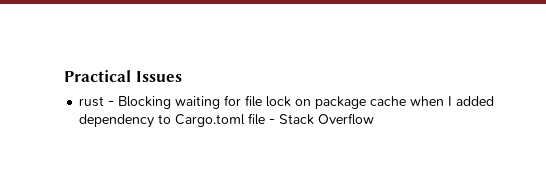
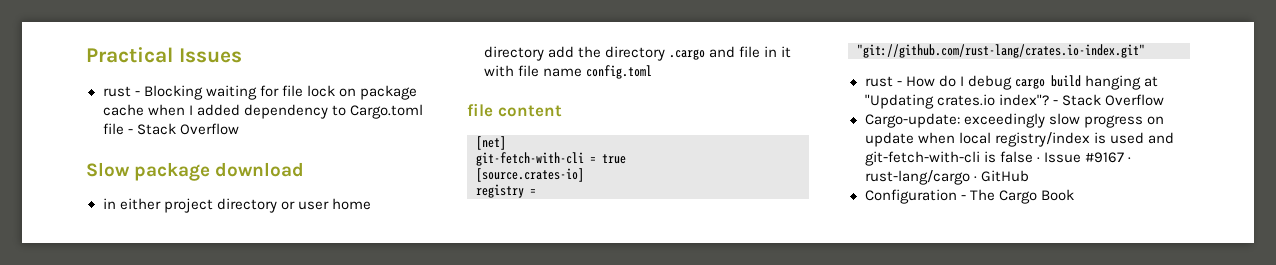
+ Slow package download
+ in either project directory or user home directory add the directory .cargo and file in it with file name config.toml
+ file content
+ [net]
+ git-fetch-with-cli = true
+ [source.crates-io]
+ registry = "git://github.com/rust-lang/crates.io-index.git"
+ rust - How do I debug cargo build hanging at "Updating crates.io index"? - Stack Overflow
+ Cargo-update: exceedingly slow progress on update when local registry/index is used and git-fetch-with-cli is false · Issue #9167 · rust-lang/cargo · GitHub
+ Configuration - The Cargo Book

